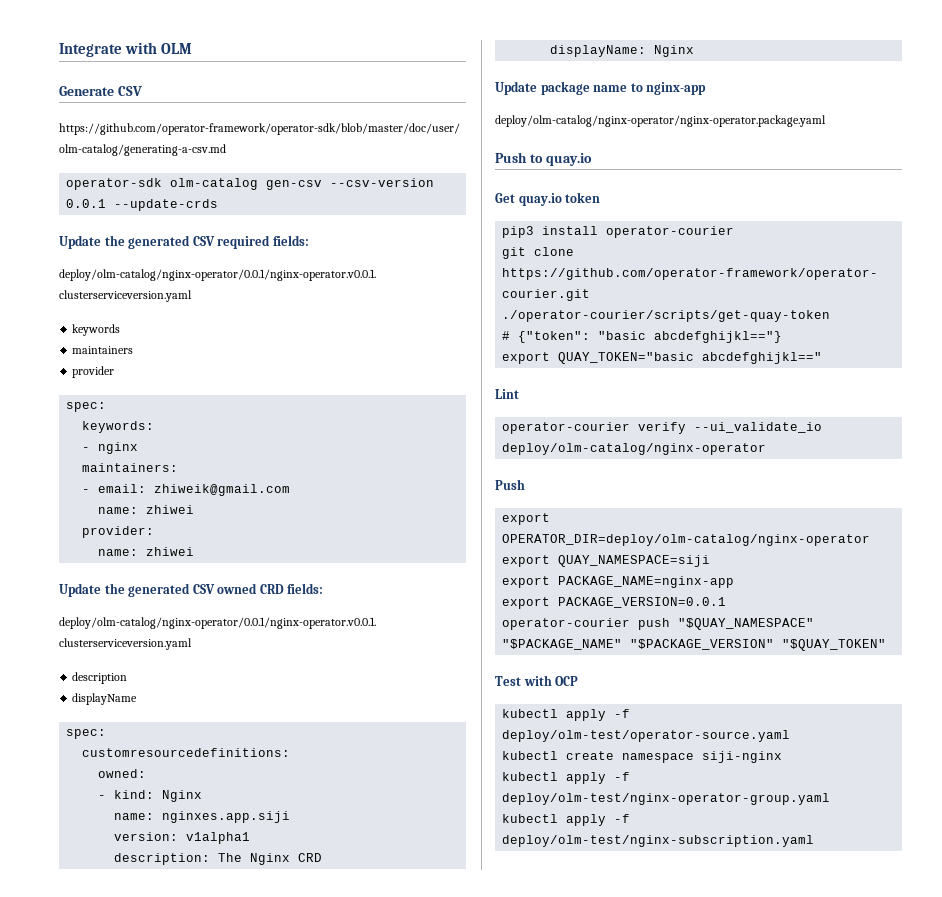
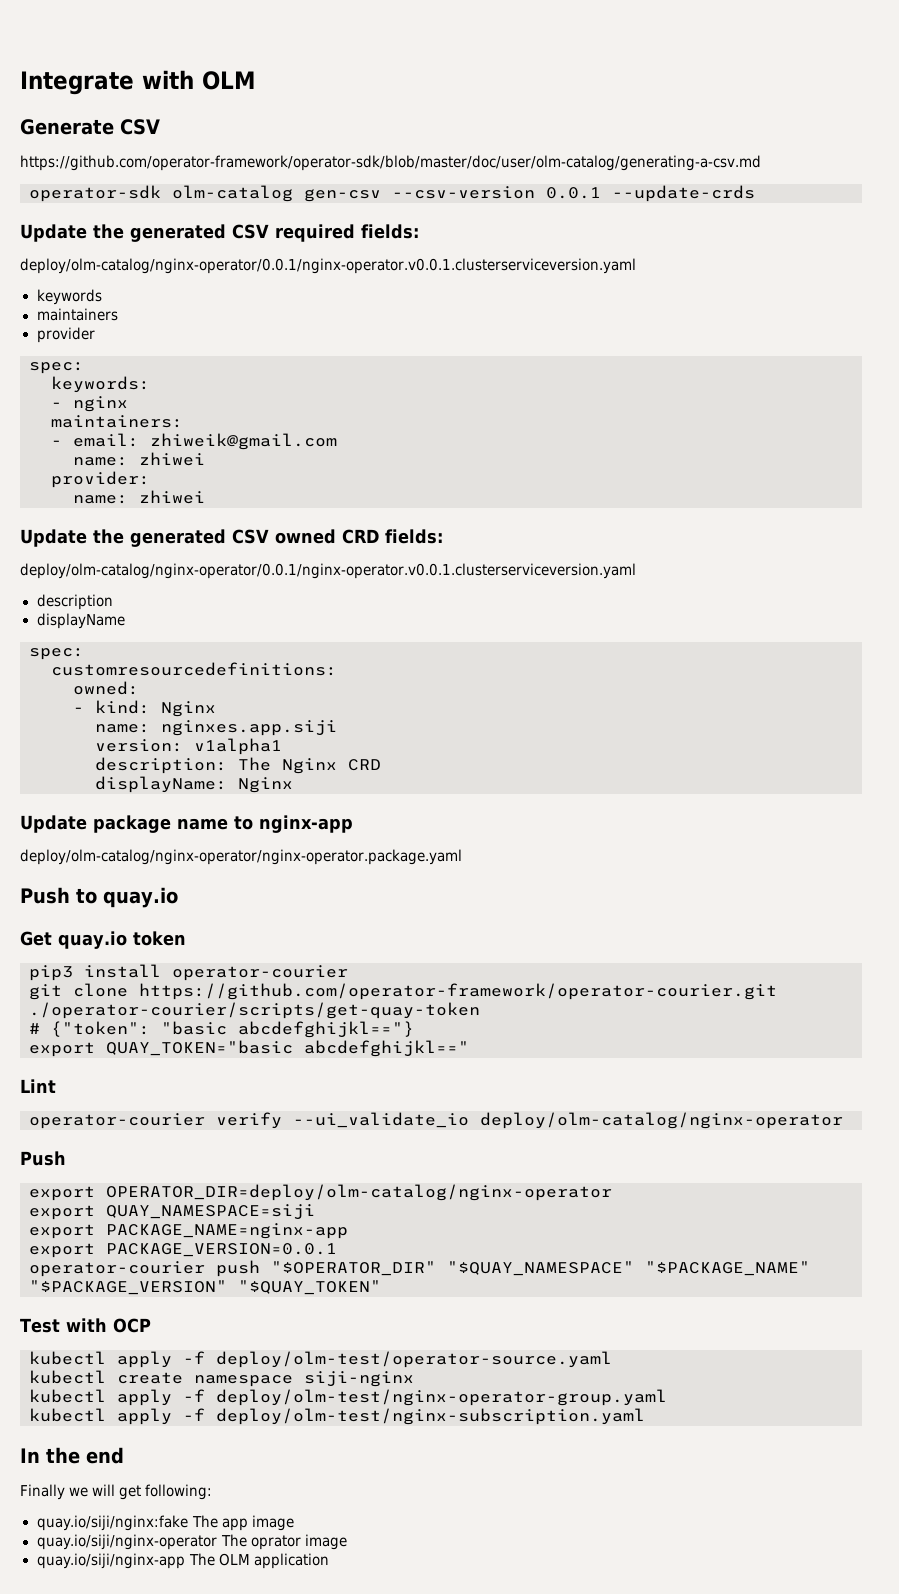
- operator-courier push "$QUAY_NAMESPACE" "$PACKAGE_NAME" "$PACKAGE_VERSION" "$QUAY_TOKEN"
+ operator-courier push "$OPERATOR_DIR" "$QUAY_NAMESPACE" "$PACKAGE_NAME" "$PACKAGE_VERSION" "$QUAY_TOKEN"
+ In the end
+ Finally we will get following:
+ quay.io/siji/nginx:fake The app image
+ quay.io/siji/nginx-operator The oprator image
+ quay.io/siji/nginx-app The OLM application

